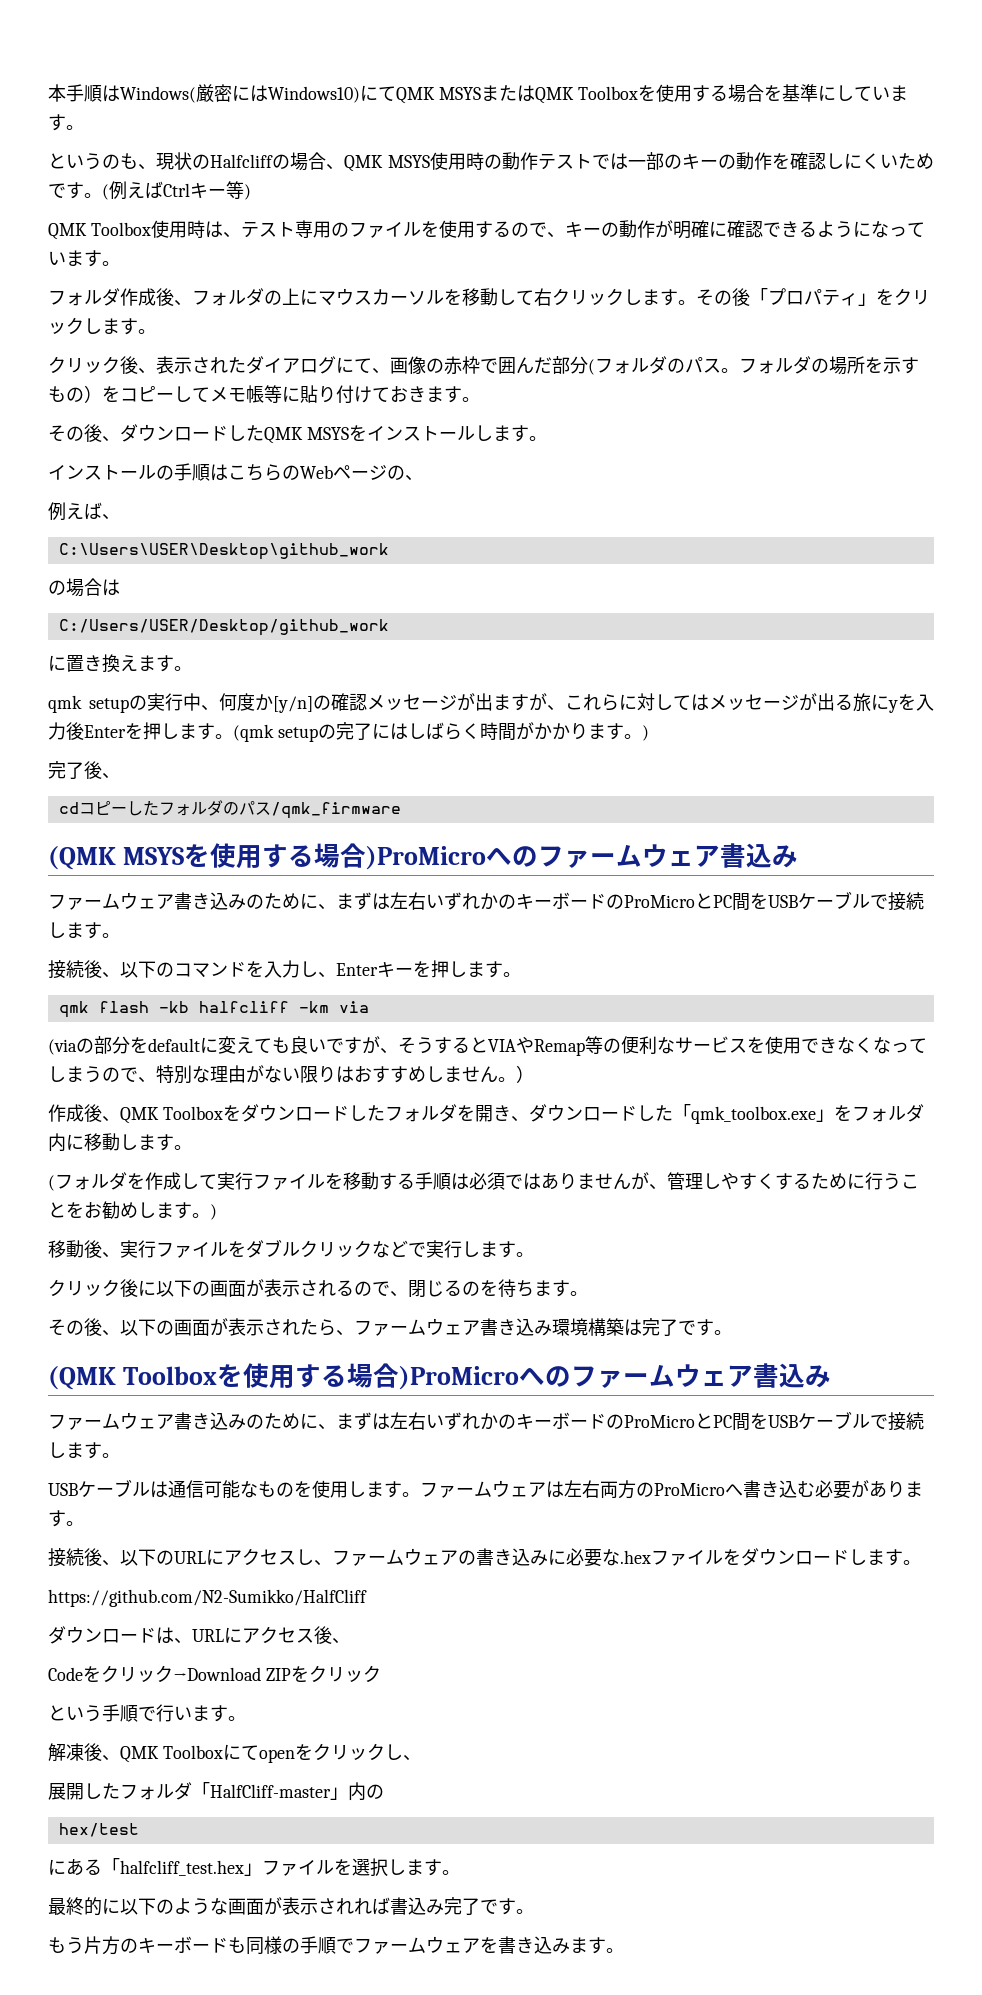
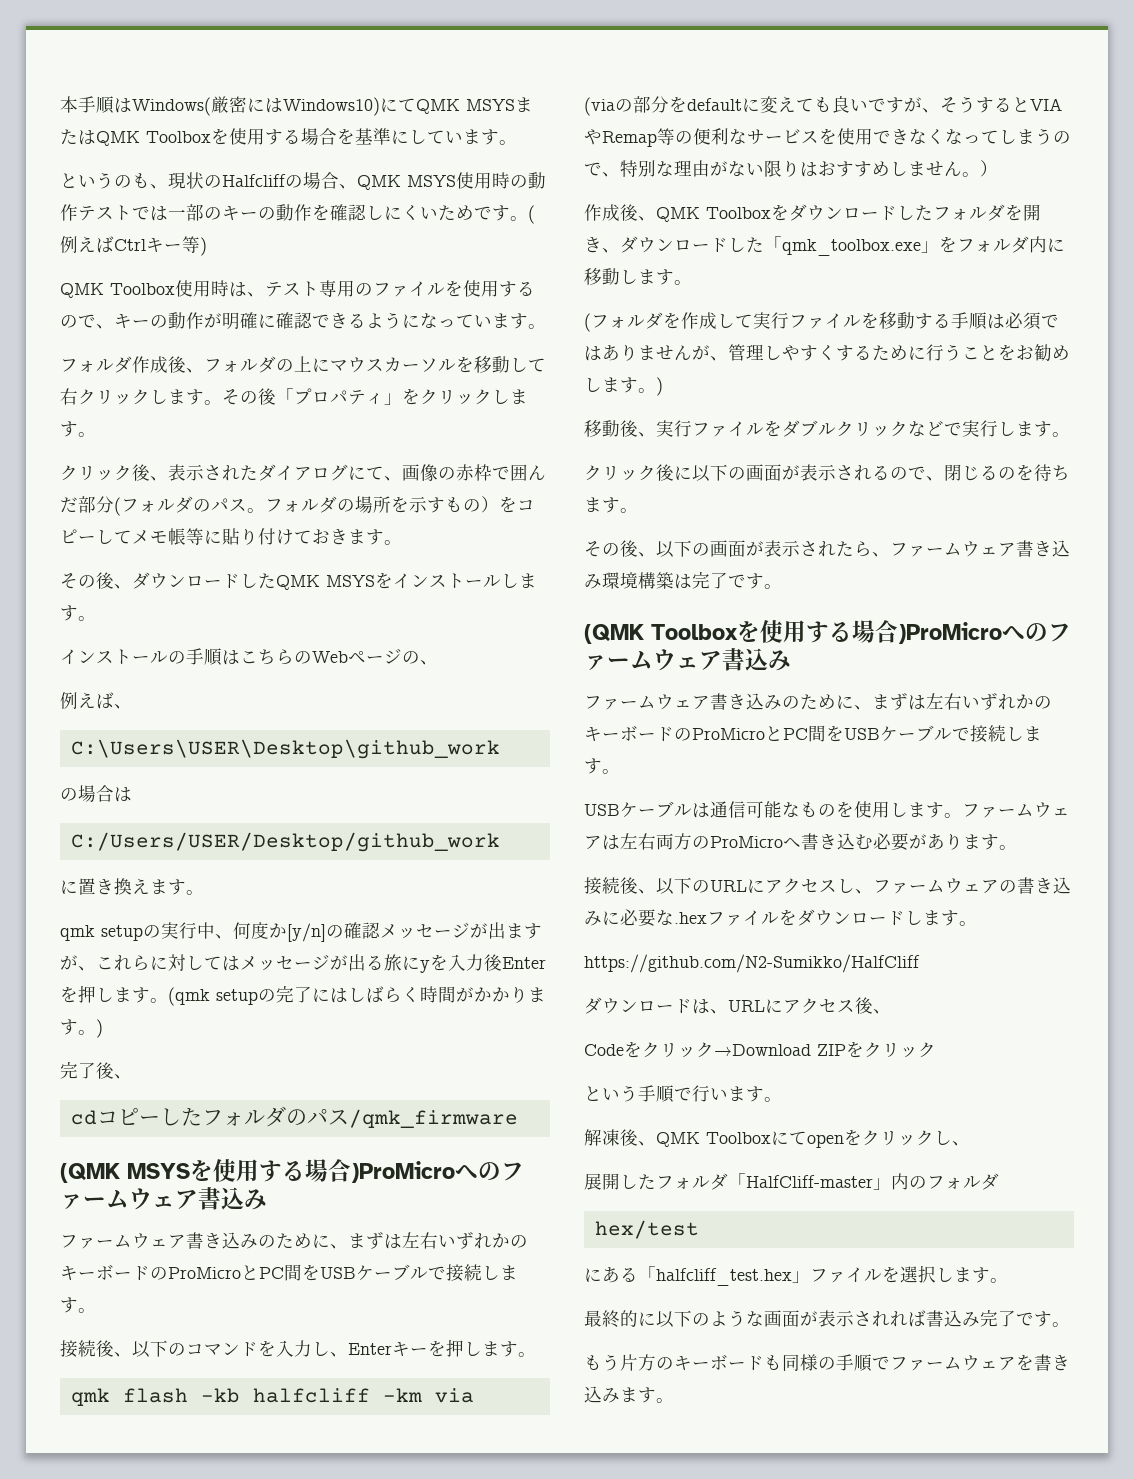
- 展開したフォルダ「HalfCliff-master」内の
+ 展開したフォルダ「HalfCliff-master」内のフォルダ

